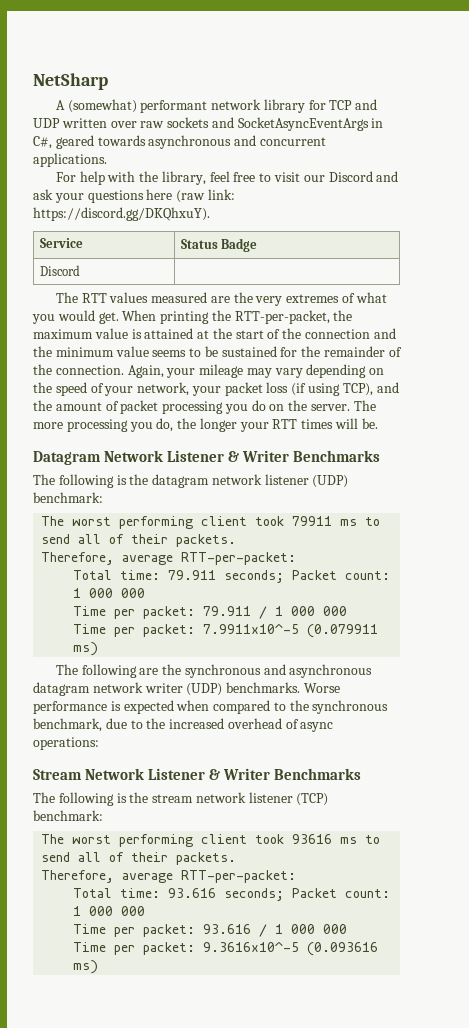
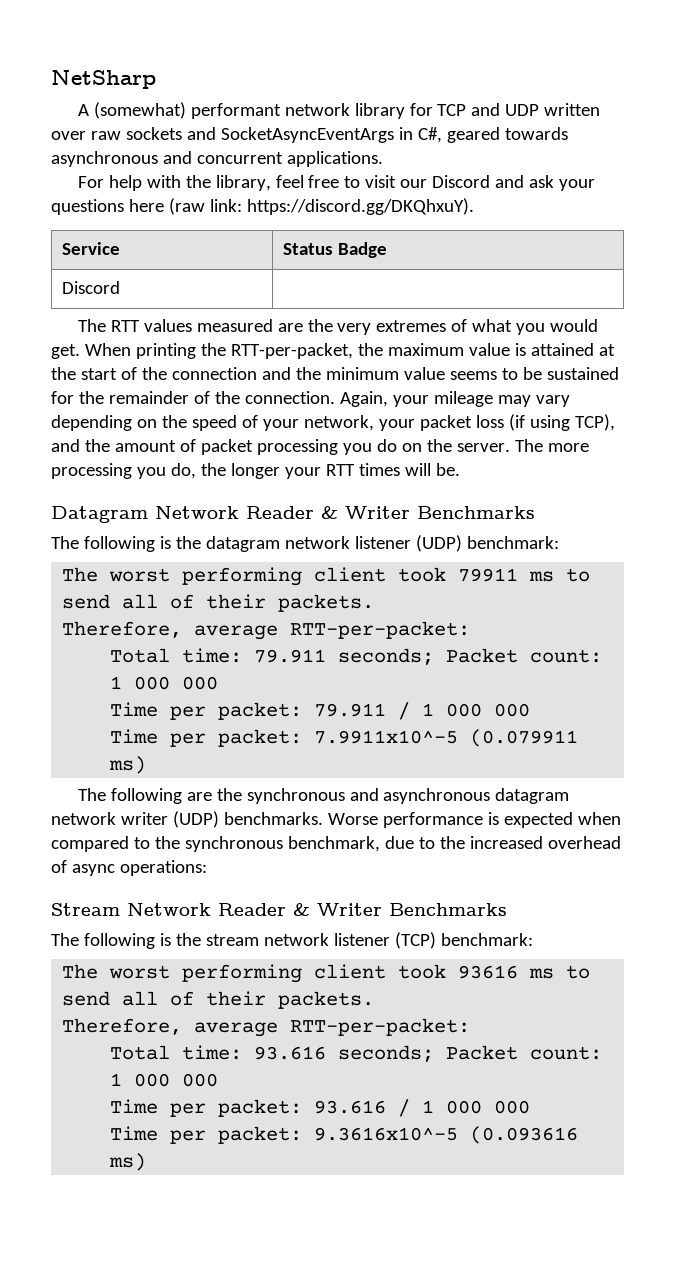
- Datagram Network Listener & Writer Benchmarks
+ Datagram Network Reader & Writer Benchmarks
- Stream Network Listener & Writer Benchmarks
+ Stream Network Reader & Writer Benchmarks

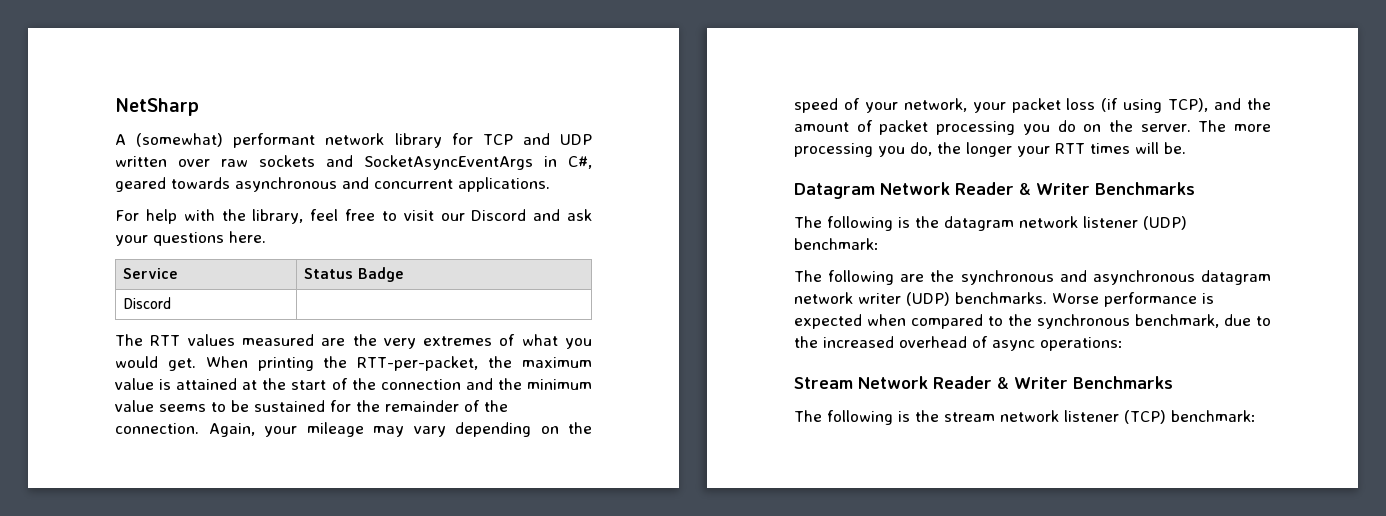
- For help with the library, feel free to visit our Discord and ask your questions here (raw link: https://discord.gg/DKQhxuY).
+ For help with the library, feel free to visit our Discord and ask your questions here.
- The worst performing client took 79911 ms to send all of their packets.
- Therefore, average RTT-per-packet:
- Total time: 79.911 seconds; Packet count: 1 000 000
- Time per packet: 79.911 / 1 000 000
- Time per packet: 7.9911x10^-5 (0.079911 ms)
- The worst performing client took 93616 ms to send all of their packets.
- Therefore, average RTT-per-packet:
- Total time: 93.616 seconds; Packet count: 1 000 000
- Time per packet: 93.616 / 1 000 000
- Time per packet: 9.3616x10^-5 (0.093616 ms)

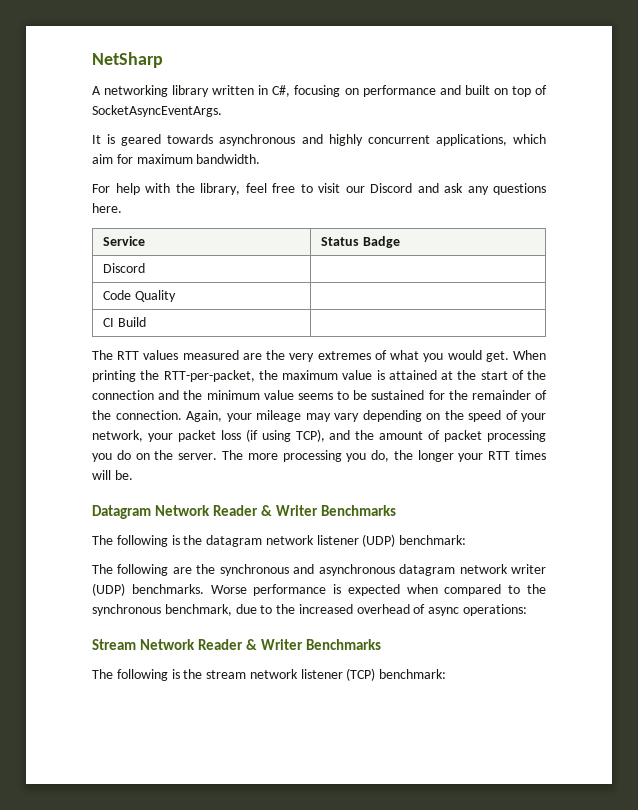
- A (somewhat) performant network library for TCP and UDP written over raw sockets and SocketAsyncEventArgs in C#, geared towards asynchronous and concurrent applications.
+ A networking library written in C#, focusing on performance and built on top of SocketAsyncEventArgs.
+ It is geared towards asynchronous and highly concurrent applications, which aim for maximum bandwidth.
- For help with the library, feel free to visit our Discord and ask your questions here.
+ For help with the library, feel free to visit our Discord and ask any questions here.
+ Code Quality |
+ CI Build |

